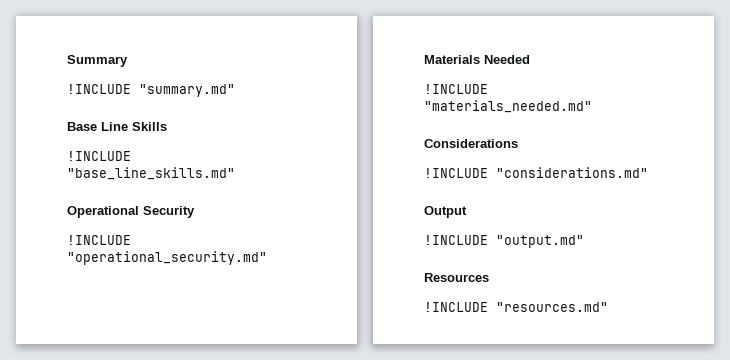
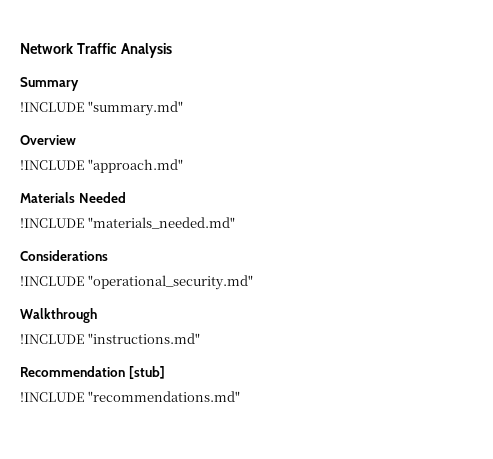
+ Network Traffic Analysis
- Base Line Skills
- !INCLUDE "base_line_skills.md"
- Operational Security
- !INCLUDE "operational_security.md"
+ Overview
+ !INCLUDE "approach.md"
- !INCLUDE "considerations.md"
- Output
- !INCLUDE "output.md"
- Resources
- !INCLUDE "resources.md"
+ !INCLUDE "operational_security.md"
+ Walkthrough
+ !INCLUDE "instructions.md"
+ Recommendation [stub]
+ !INCLUDE "recommendations.md"

